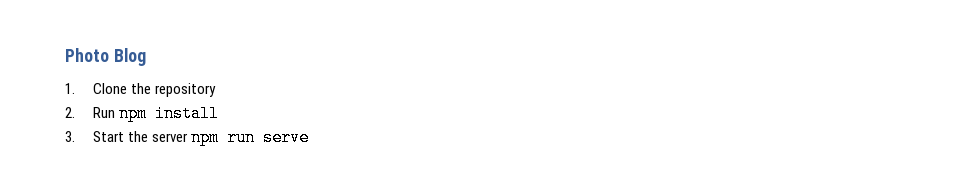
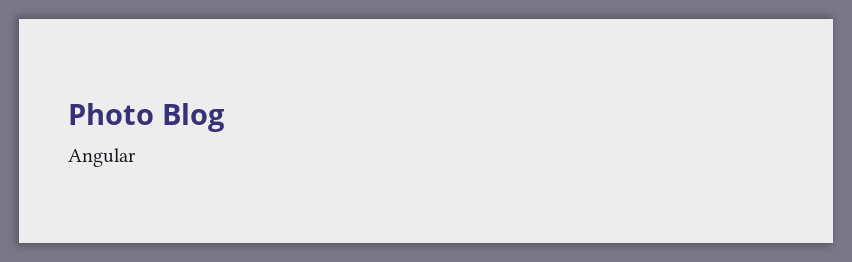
- 1. Clone the repository
- 2. Run npm install
- 3. Start the server npm run serve
+ Angular

